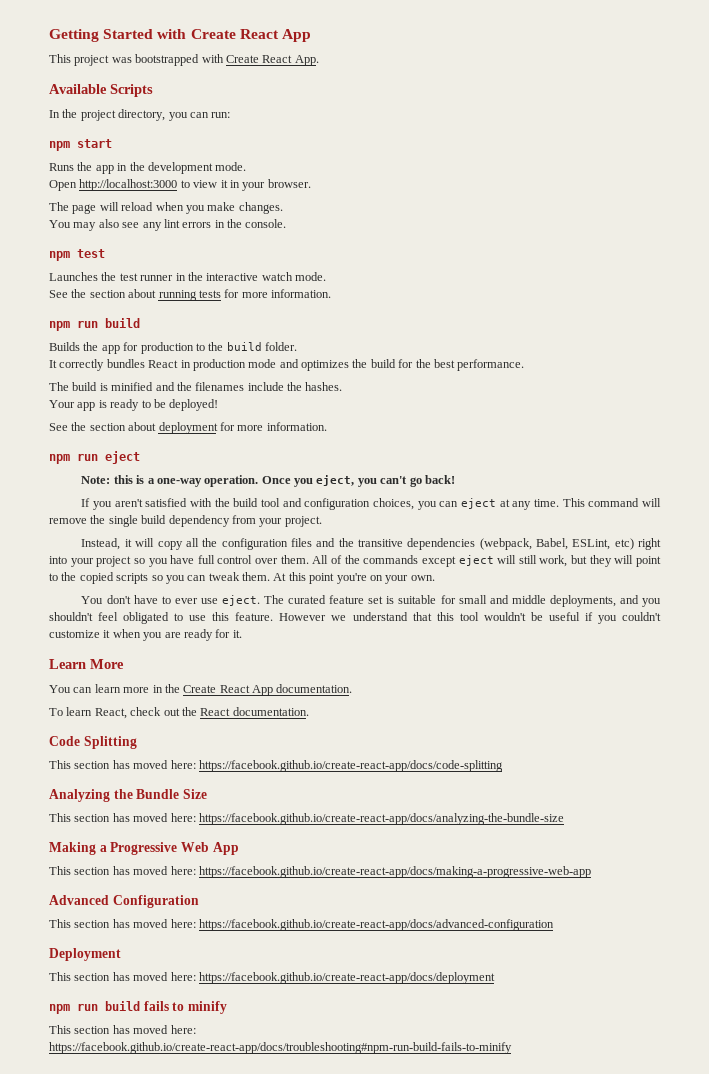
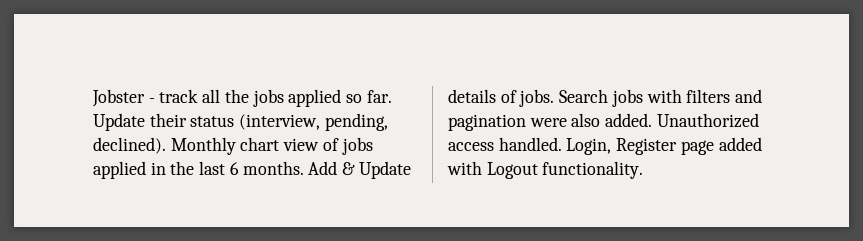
- Getting Started with Create React App
- This project was bootstrapped with Create React App.
- Available Scripts
- In the project directory, you can run:
- npm start
- Runs the app in the development mode.
- Open http://localhost:3000 to view it in your browser.
- The page will reload when you make changes.
- You may also see any lint errors in the console.
- npm test
- Launches the test runner in the interactive watch mode.
- See the section about running tests for more information.
- npm run build
- Builds the app for production to the build folder.
- It correctly bundles React in production mode and optimizes the build for the best performance.
- The build is minified and the filenames include the hashes.
- Your app is ready to be deployed!
- See the section about deployment for more information.
- npm run eject
- Note: this is a one-way operation. Once you eject, you can't go back!
- If you aren't satisfied with the build tool and configuration choices, you can eject at any time. This command will remove the single build dependency from your project.
- Instead, it will copy all the configuration files and the transitive dependencies (webpack, Babel, ESLint, etc) right into your project so you have full control over them. All of the commands except eject will still work, but they will point to the copied scripts so you can tweak them. At this point you're on your own.
- You don't have to ever use eject. The curated feature set is suitable for small and middle deployments, and you shouldn't feel obligated to use this feature. However we understand that this tool wouldn't be useful if you couldn't customize it when you are ready for it.
- Learn More
- You can learn more in the Create React App documentation.
- To learn React, check out the React documentation.
- Code Splitting
- This section has moved here: https://facebook.github.io/create-react-app/docs/code-splitting
- Analyzing the Bundle Size
- This section has moved here: https://facebook.github.io/create-react-app/docs/analyzing-the-bundle-size
- Making a Progressive Web App
- This section has moved here: https://facebook.github.io/create-react-app/docs/making-a-progressive-web-app
- Advanced Configuration
- This section has moved here: https://facebook.github.io/create-react-app/docs/advanced-configuration
- Deployment
- This section has moved here: https://facebook.github.io/create-react-app/docs/deployment
- npm run build fails to minify
- This section has moved here: https://facebook.github.io/create-react-app/docs/troubleshooting#npm-run-build-fails-to-minify
+ Jobster - track all the jobs applied so far. Update their status (interview, pending, declined). Monthly chart view of jobs applied in the last 6 months. Add & Update details of jobs. Search jobs with filters and pagination were also added. Unauthorized access handled. Login, Register page added with Logout functionality.

